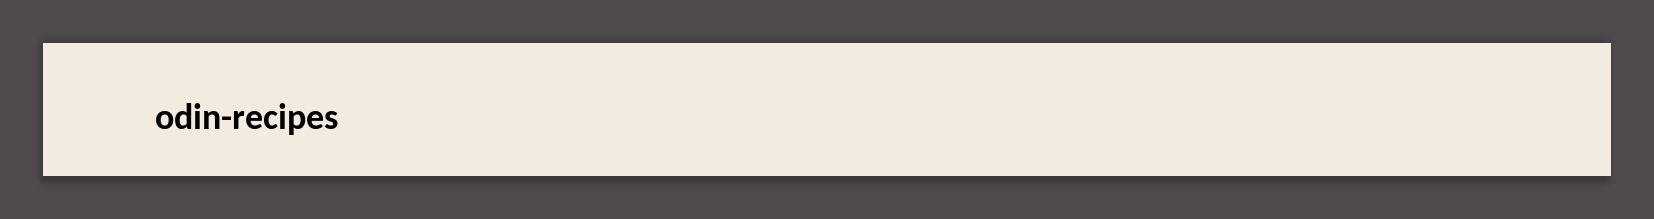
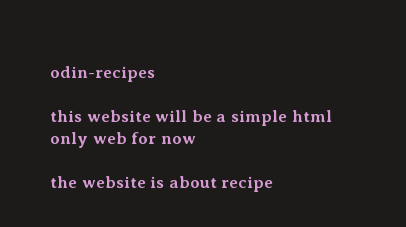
+ this website will be a simple html only web for now
+ the website is about recipe

